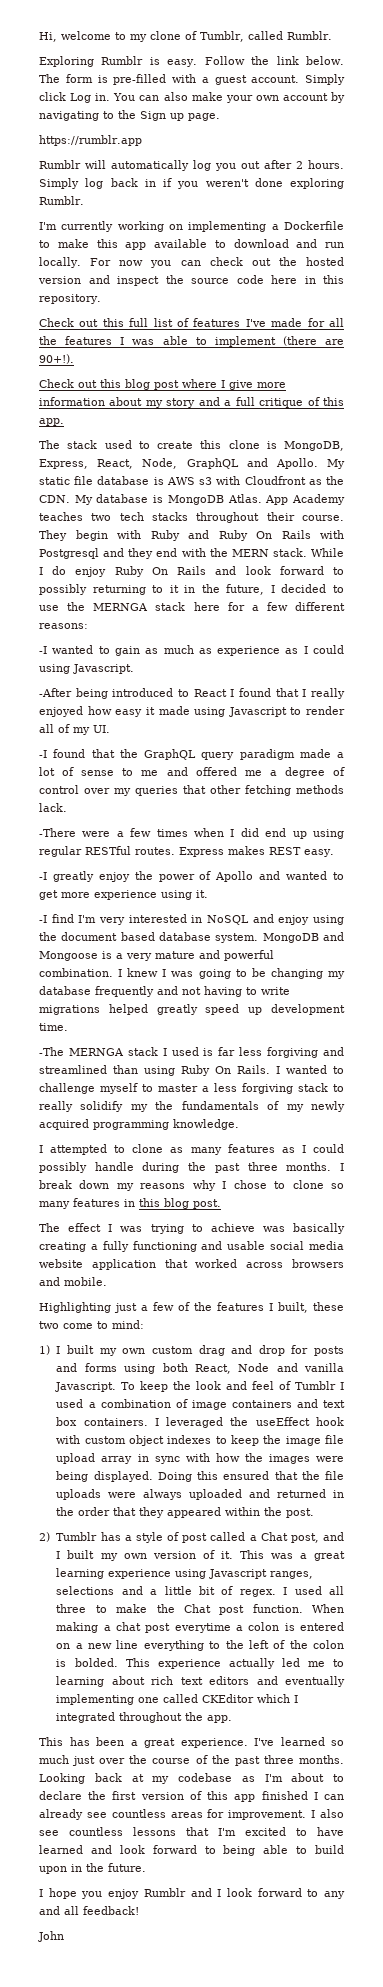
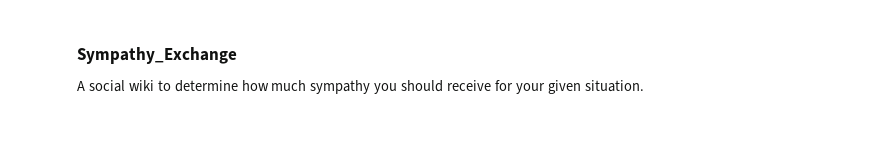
- Hi, welcome to my clone of Tumblr, called Rumblr.
- Exploring Rumblr is easy. Follow the link below. The form is pre-filled with a guest account. Simply click Log in. You can also make your own account by navigating to the Sign up page.
- https://rumblr.app
- Rumblr will automatically log you out after 2 hours. Simply log back in if you weren't done exploring Rumblr.
- I'm currently working on implementing a Dockerfile to make this app available to download and run locally. For now you can check out the hosted version and inspect the source code here in this repository.
- Check out this full list of features I've made for all the features I was able to implement (there are 90+!).
- Check out this blog post where I give more information about my story and a full critique of this app.
- The stack used to create this clone is MongoDB, Express, React, Node, GraphQL and Apollo. My static file database is AWS s3 with Cloudfront as the CDN. My database is MongoDB Atlas. App Academy teaches two tech stacks throughout their course. They begin with Ruby and Ruby On Rails with Postgresql and they end with the MERN stack. While I do enjoy Ruby On Rails and look forward to possibly returning to it in the future, I decided to use the MERNGA stack here for a few different reasons:
- -I wanted to gain as much as experience as I could using Javascript.
- -After being introduced to React I found that I really enjoyed how easy it made using Javascript to render all of my UI.
- -I found that the GraphQL query paradigm made a lot of sense to me and offered me a degree of control over my queries that other fetching methods lack.
- -There were a few times when I did end up using regular RESTful routes. Express makes REST easy.
- -I greatly enjoy the power of Apollo and wanted to get more experience using it.
- -I find I'm very interested in NoSQL and enjoy using the document based database system. MongoDB and Mongoose is a very mature and powerful combination. I knew I was going to be changing my database frequently and not having to write migrations helped greatly speed up development time.
- -The MERNGA stack I used is far less forgiving and streamlined than using Ruby On Rails. I wanted to challenge myself to master a less forgiving stack to really solidify my the fundamentals of my newly acquired programming knowledge.
- I attempted to clone as many features as I could possibly handle during the past three months. I break down my reasons why I chose to clone so many features in this blog post.
- The effect I was trying to achieve was basically creating a fully functioning and usable social media website application that worked across browsers and mobile.
- Highlighting just a few of the features I built, these two come to mind:
- 1) I built my own custom drag and drop for posts and forms using both React, Node and vanilla Javascript. To keep the look and feel of Tumblr I used a combination of image containers and text box containers. I leveraged the useEffect hook with custom object indexes to keep the image file upload array in sync with how the images were being displayed. Doing this ensured that the file uploads were always uploaded and returned in the order that they appeared within the post.
- 2) Tumblr has a style of post called a Chat post, and I built my own version of it. This was a great learning experience using Javascript ranges, selections and a little bit of regex. I used all three to make the Chat post function. When making a chat post everytime a colon is entered on a new line everything to the left of the colon is bolded. This experience actually led me to learning about rich text editors and eventually implementing one called CKEditor which I integrated throughout the app.
- This has been a great experience. I've learned so much just over the course of the past three months. Looking back at my codebase as I'm about to declare the first version of this app finished I can already see countless areas for improvement. I also see countless lessons that I'm excited to have learned and look forward to being able to build upon in the future.
- I hope you enjoy Rumblr and I look forward to any and all feedback!
- John
+ Sympathy_Exchange
+ A social wiki to determine how much sympathy you should receive for your given situation.

